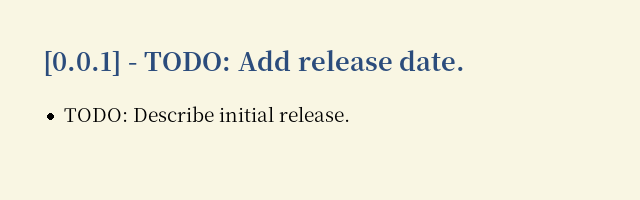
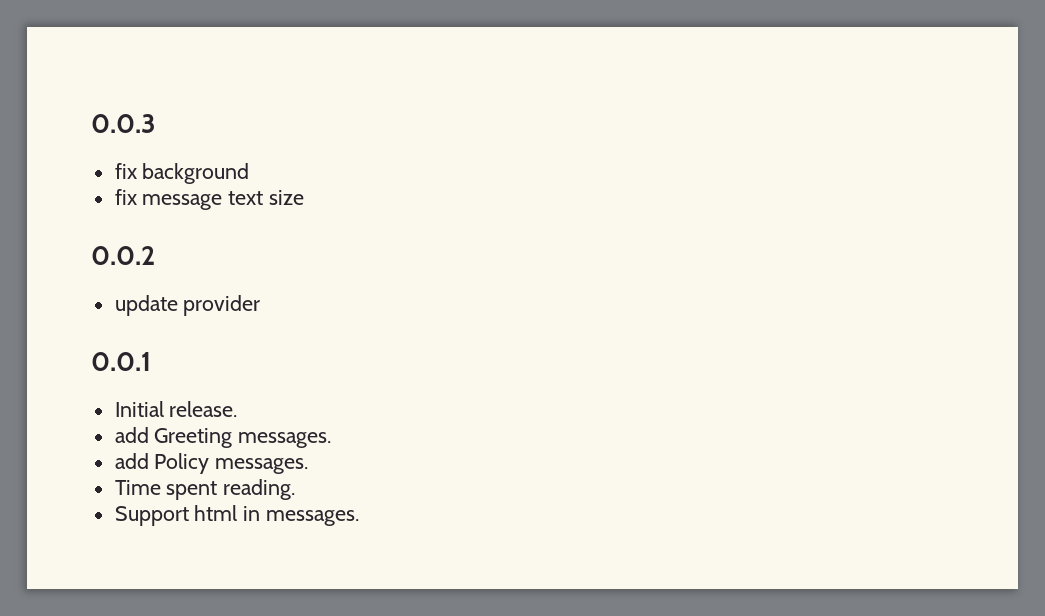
- [0.0.1] - TODO: Add release date.
- TODO: Describe initial release.
+ 0.0.3
+ fix background
+ fix message text size
+ 0.0.2
+ update provider
+ 0.0.1
+ Initial release.
+ add Greeting messages.
+ add Policy messages.
+ Time spent reading.
+ Support html in messages.

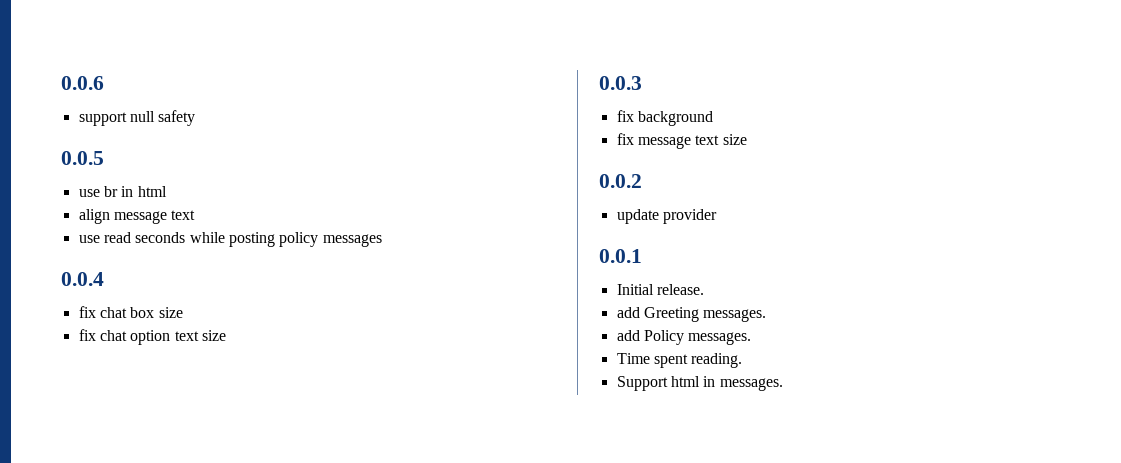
+ 0.0.6
+ support null safety
+ 0.0.5
+ use br in html
+ align message text
+ use read seconds while posting policy messages
+ 0.0.4
+ fix chat box size
+ fix chat option text size

